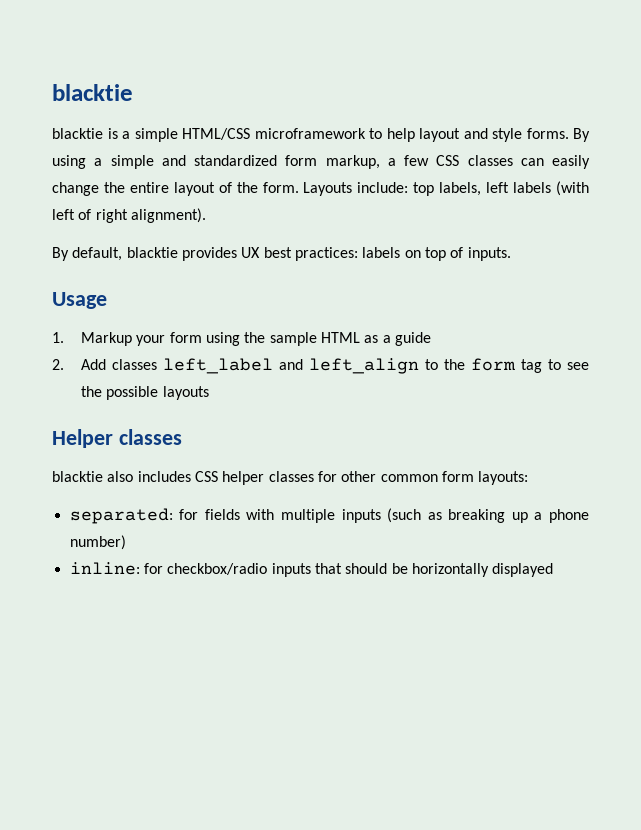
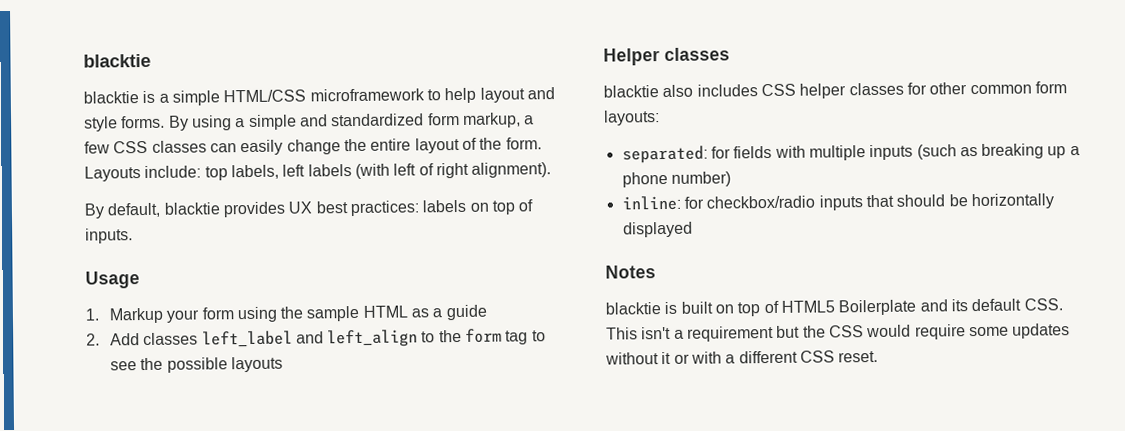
+ Notes
+ blacktie is built on top of HTML5 Boilerplate and its default CSS. This isn't a requirement but the CSS would require some updates without it or with a different CSS reset.

